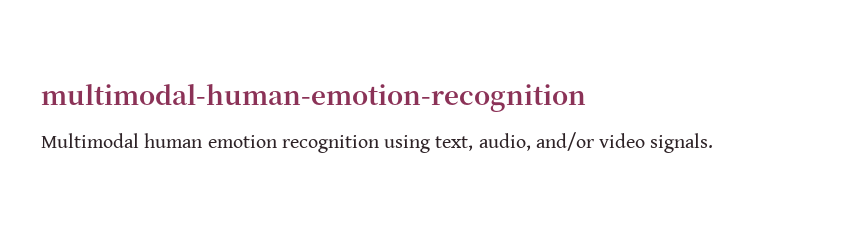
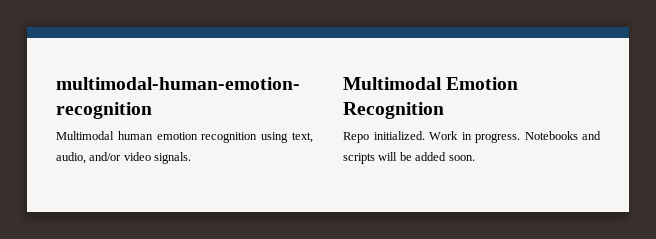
+ Multimodal Emotion Recognition
+ Repo initialized. Work in progress. Notebooks and scripts will be added soon.

